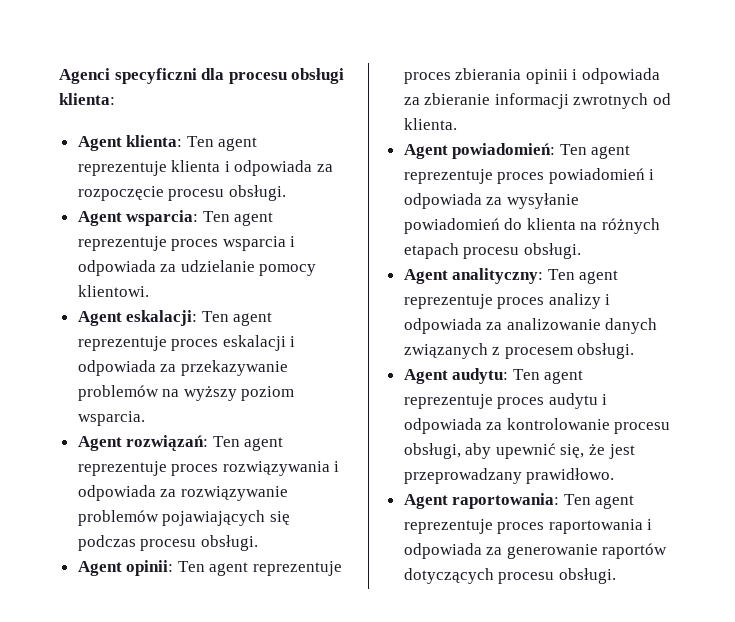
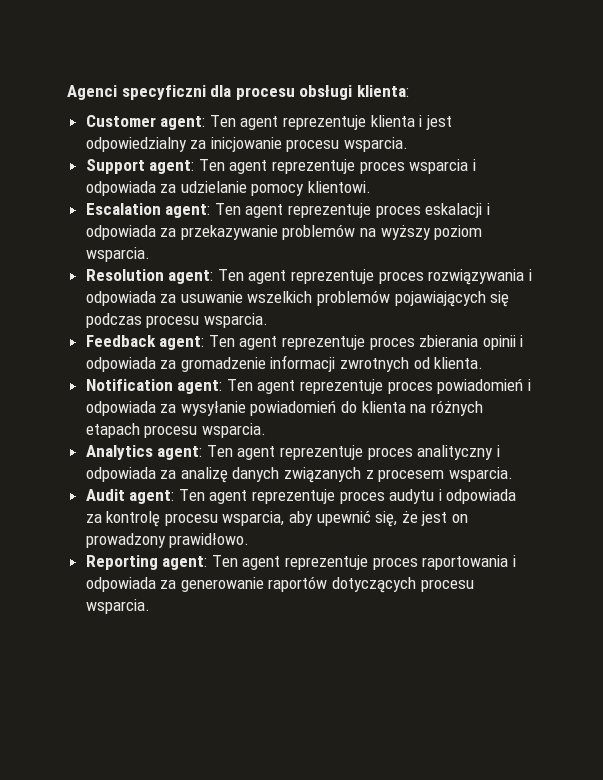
- Agent klienta: Ten agent reprezentuje klienta i odpowiada za rozpoczęcie procesu obsługi.
- Agent wsparcia: Ten agent reprezentuje proces wsparcia i odpowiada za udzielanie pomocy klientowi.
+ Customer agent: Ten agent reprezentuje klienta i jest odpowiedzialny za inicjowanie procesu wsparcia.
+ Support agent: Ten agent reprezentuje proces wsparcia i odpowiada za udzielanie pomocy klientowi.
- Agent eskalacji: Ten agent reprezentuje proces eskalacji i odpowiada za przekazywanie problemów na wyższy poziom wsparcia.
+ Escalation agent: Ten agent reprezentuje proces eskalacji i odpowiada za przekazywanie problemów na wyższy poziom wsparcia.
- Agent rozwiązań: Ten agent reprezentuje proces rozwiązywania i odpowiada za rozwiązywanie problemów pojawiających się podczas procesu obsługi.
- Agent opinii: Ten agent reprezentuje proces zbierania opinii i odpowiada za zbieranie informacji zwrotnych od klienta.
+ Resolution agent: Ten agent reprezentuje proces rozwiązywania i odpowiada za usuwanie wszelkich problemów pojawiających się podczas procesu wsparcia.
+ Feedback agent: Ten agent reprezentuje proces zbierania opinii i odpowiada za gromadzenie informacji zwrotnych od klienta.
- Agent powiadomień: Ten agent reprezentuje proces powiadomień i odpowiada za wysyłanie powiadomień do klienta na różnych etapach procesu obsługi.
- Agent analityczny: Ten agent reprezentuje proces analizy i odpowiada za analizowanie danych związanych z procesem obsługi.
- Agent audytu: Ten agent reprezentuje proces audytu i odpowiada za kontrolowanie procesu obsługi, aby upewnić się, że jest przeprowadzany prawidłowo.
+ Notification agent: Ten agent reprezentuje proces powiadomień i odpowiada za wysyłanie powiadomień do klienta na różnych etapach procesu wsparcia.
+ Analytics agent: Ten agent reprezentuje proces analityczny i odpowiada za analizę danych związanych z procesem wsparcia.
+ Audit agent: Ten agent reprezentuje proces audytu i odpowiada za kontrolę procesu wsparcia, aby upewnić się, że jest on prowadzony prawidłowo.
- Agent raportowania: Ten agent reprezentuje proces raportowania i odpowiada za generowanie raportów dotyczących procesu obsługi.
+ Reporting agent: Ten agent reprezentuje proces raportowania i odpowiada za generowanie raportów dotyczących procesu wsparcia.

